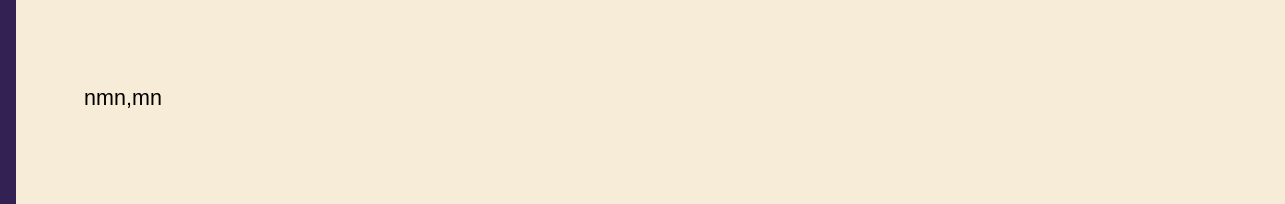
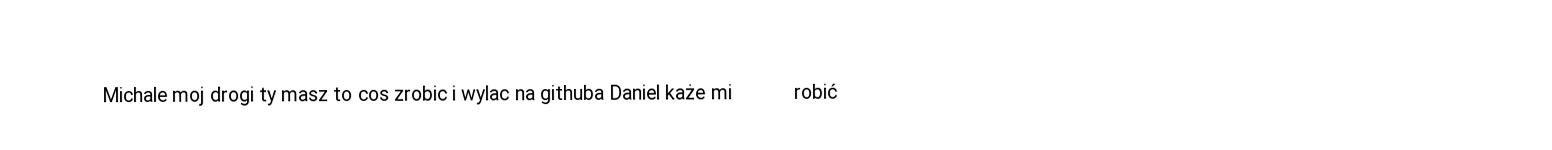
- nmn,mn
+ Michale moj drogi ty masz to cos zrobic i wylac na githuba Daniel każe mi robić

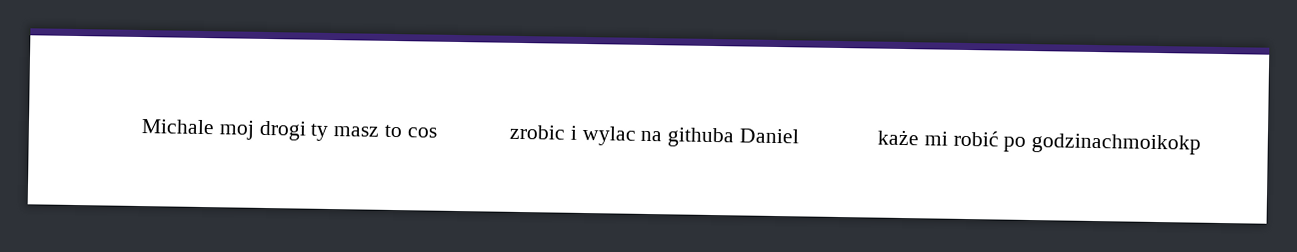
- Michale moj drogi ty masz to cos zrobic i wylac na githuba Daniel każe mi robić
+ Michale moj drogi ty masz to cos zrobic i wylac na githuba Daniel każe mi robić po godzinachmoikokp

